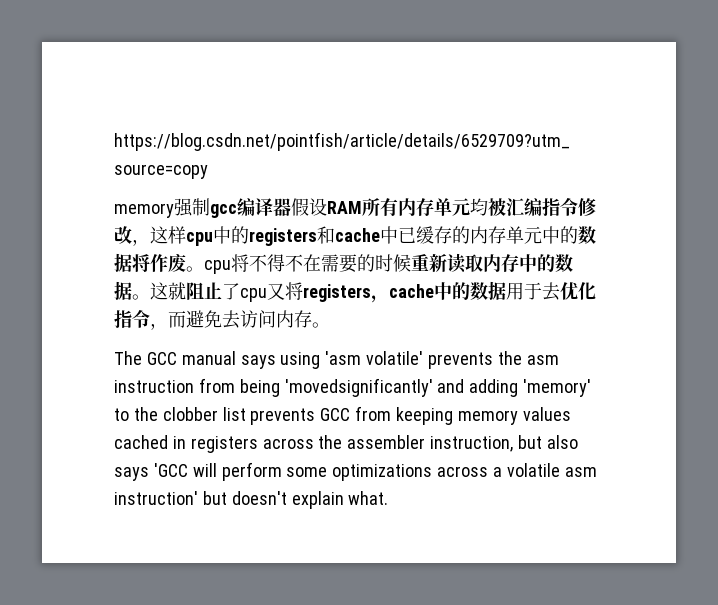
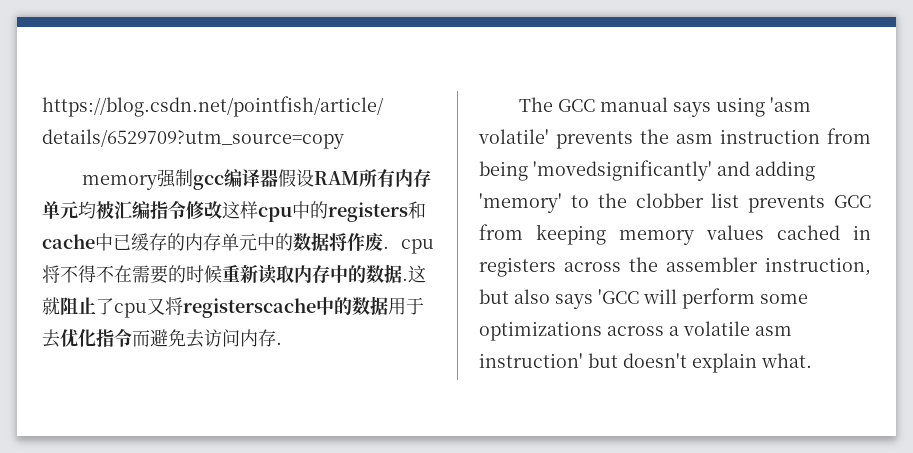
- memory强制gcc编译器假设RAM所有内存单元均被汇编指令修改，这样cpu中的registers和cache中已缓存的内存单元中的数据将作废。cpu将不得不在需要的时候重新读取内存中的数据。
+ memory强制gcc编译器假设RAM所有内存单元均被汇编指令修改这样cpu中的registers和cache中已缓存的内存单元中的数据将作废. cpu将不得不在需要的时候重新读取内存中的数据.
- 这就阻止了cpu又将registers，cache中的数据用于去优化指令，而避免去访问内存。
+ 这就阻止了cpu又将registerscache中的数据用于去优化指令而避免去访问内存.

